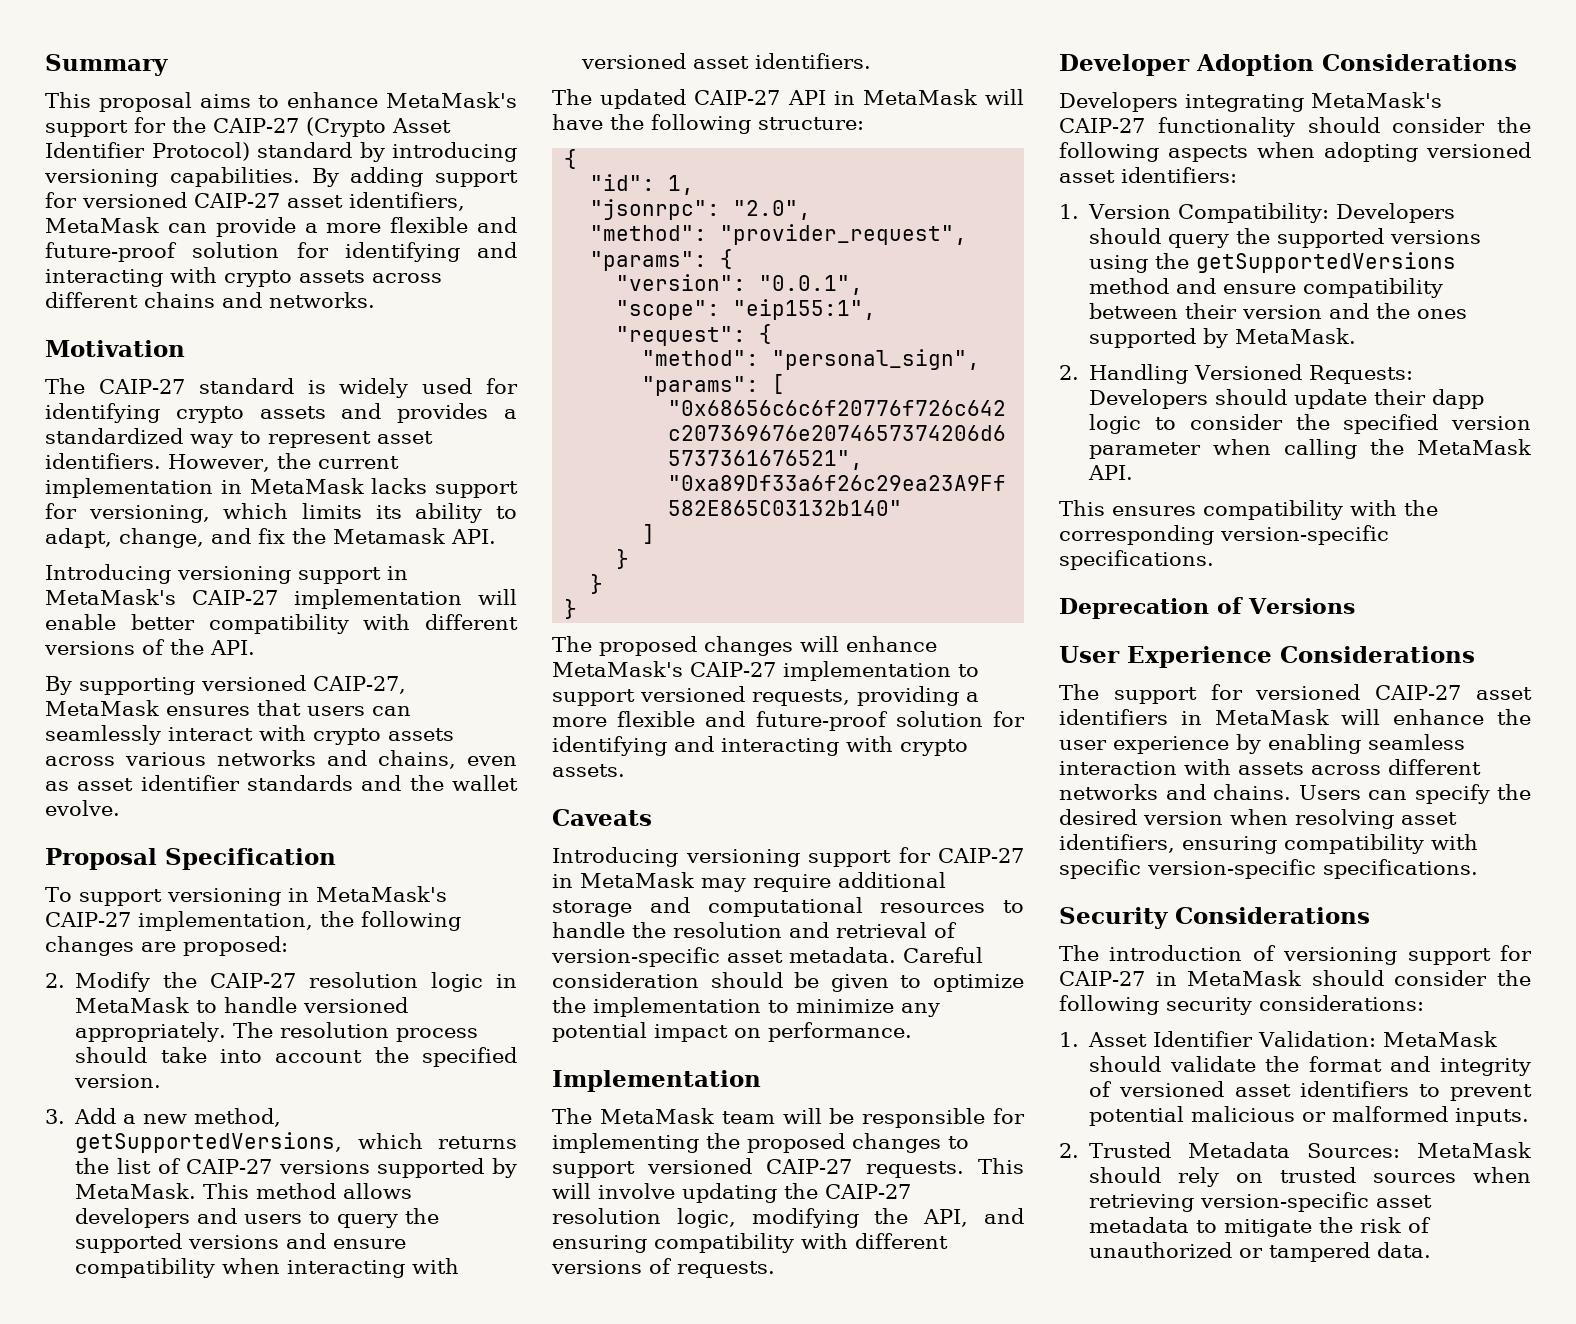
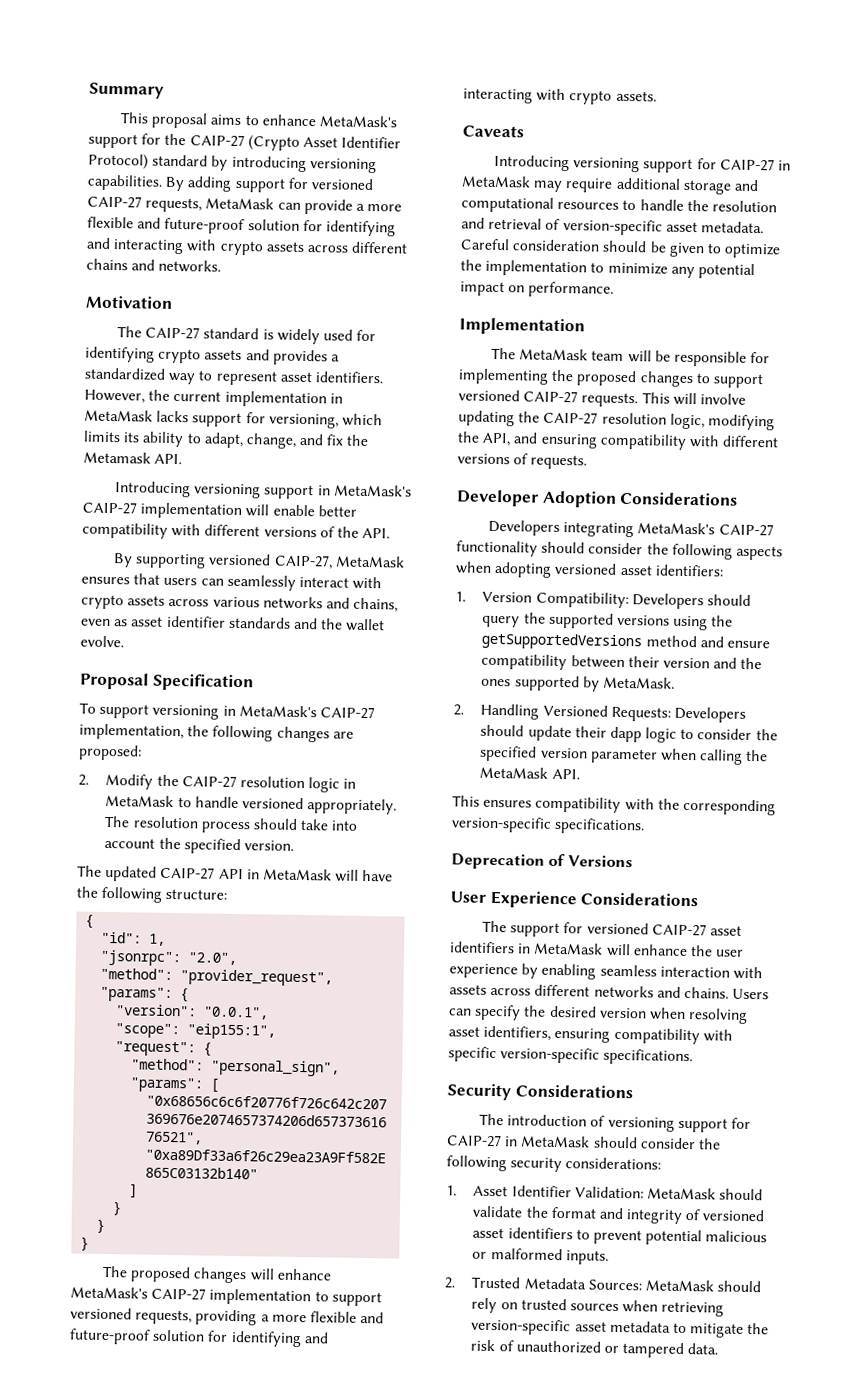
- By adding support for versioned CAIP-27 asset identifiers, MetaMask can provide a more flexible and future-proof solution for identifying and interacting with crypto assets across different chains and networks.
+ By adding support for versioned CAIP-27 requests, MetaMask can provide a more flexible and future-proof solution for identifying and interacting with crypto assets across different chains and networks.
- 3. Add a new method, getSupportedVersions, which returns the list of CAIP-27 versions supported by MetaMask. This method allows developers and users to query the supported versions and ensure compatibility when interacting with versioned asset identifiers.

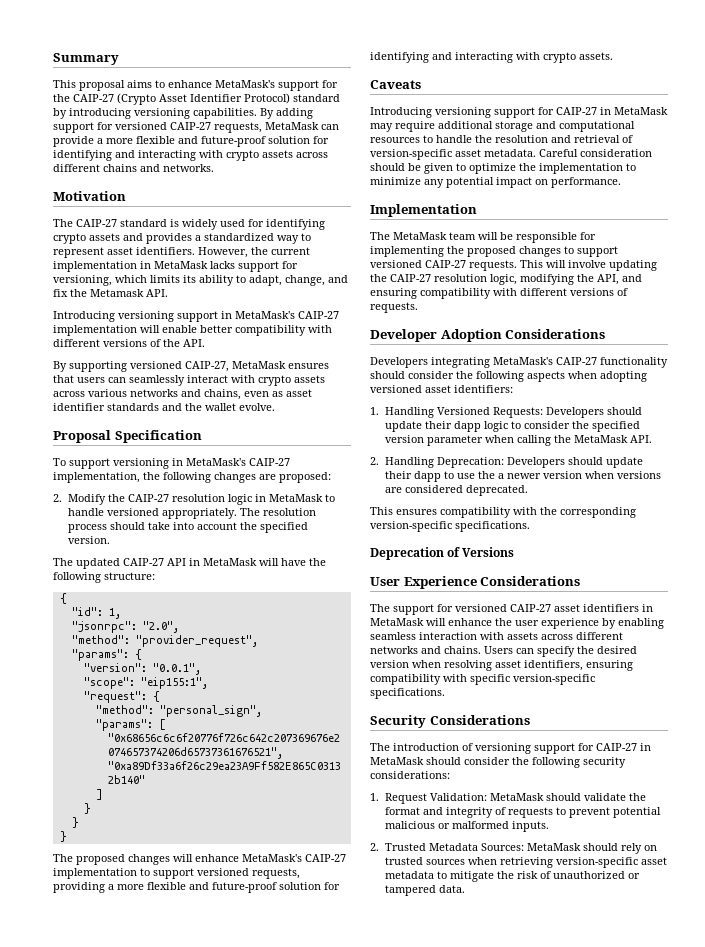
- 1. Version Compatibility: Developers should query the supported versions using the getSupportedVersions method and ensure compatibility between their version and the ones supported by MetaMask.
- 2. Handling Versioned Requests: Developers should update their dapp logic to consider the specified version parameter when calling the MetaMask API.
+ 1. Handling Versioned Requests: Developers should update their dapp logic to consider the specified version parameter when calling the MetaMask API.
+ 2. Handling Deprecation: Developers should update their dapp to use the a newer version when versions are considered deprecated.
- 1. Asset Identifier Validation: MetaMask should validate the format and integrity of versioned asset identifiers to prevent potential malicious or malformed inputs.
+ 1. Request Validation: MetaMask should validate the format and integrity of requests to prevent potential malicious or malformed inputs.

